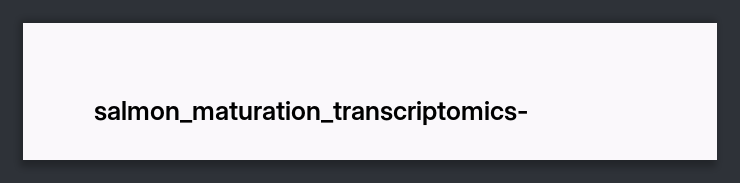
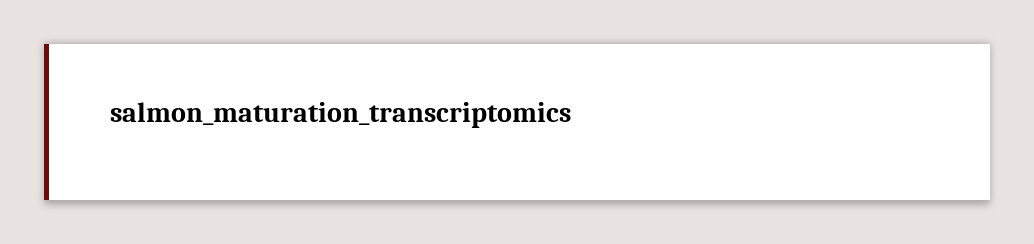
- salmon_maturation_transcriptomics-
+ salmon_maturation_transcriptomics

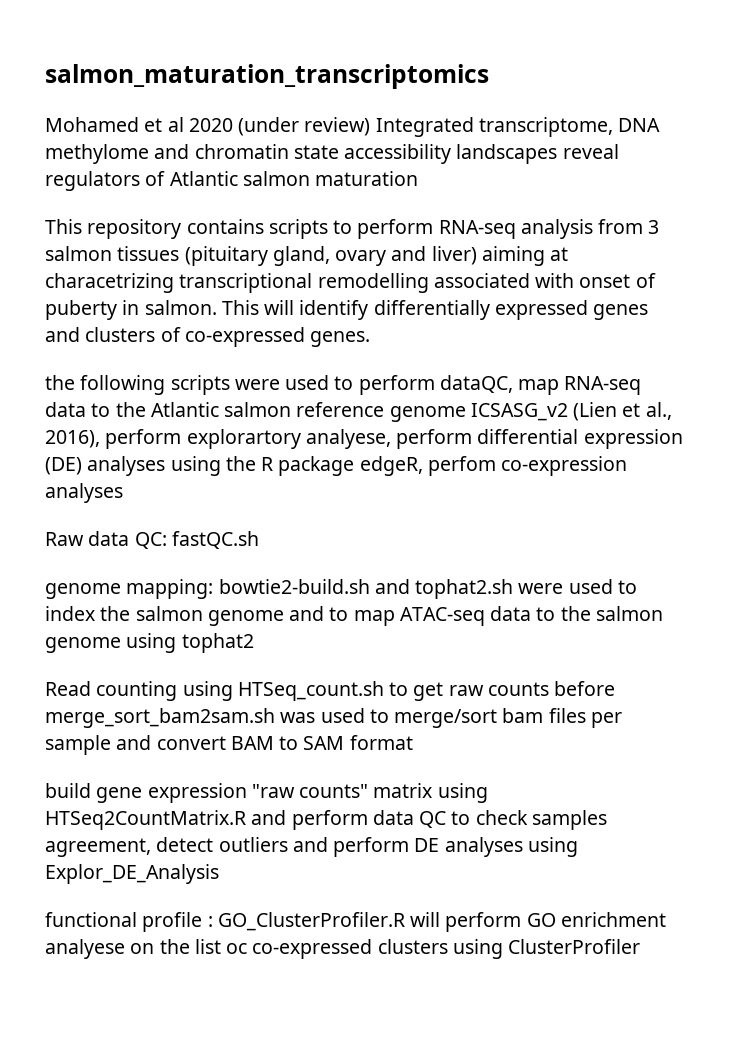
+ Mohamed et al 2020 (under review) Integrated transcriptome, DNA methylome and chromatin state accessibility landscapes reveal regulators of Atlantic salmon maturation
+ This repository contains scripts to perform RNA-seq analysis from 3 salmon tissues (pituitary gland, ovary and liver) aiming at characetrizing transcriptional remodelling associated with onset of puberty in salmon. This will identify differentially expressed genes and clusters of co-expressed genes.
+ the following scripts were used to perform dataQC, map RNA-seq data to the Atlantic salmon reference genome ICSASG_v2 (Lien et al., 2016), perform explorartory analyese, perform differential expression (DE) analyses using the R package edgeR, perfom co-expression analyses
+ Raw data QC: fastQC.sh
+ genome mapping: bowtie2-build.sh and tophat2.sh were used to index the salmon genome and to map ATAC-seq data to the salmon genome using tophat2
+ Read counting using HTSeq_count.sh to get raw counts before merge_sort_bam2sam.sh was used to merge/sort bam files per sample and convert BAM to SAM format
+ build gene expression "raw counts" matrix using HTSeq2CountMatrix.R and perform data QC to check samples agreement, detect outliers and perform DE analyses using Explor_DE_Analysis
+ functional profile : GO_ClusterProfiler.R will perform GO enrichment analyese on the list oc co-expressed clusters using ClusterProfiler

